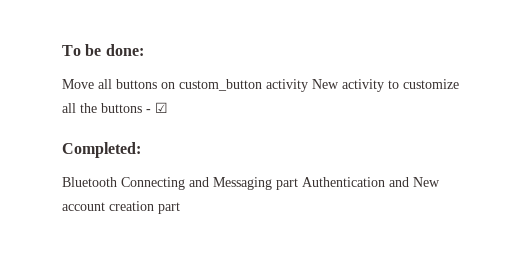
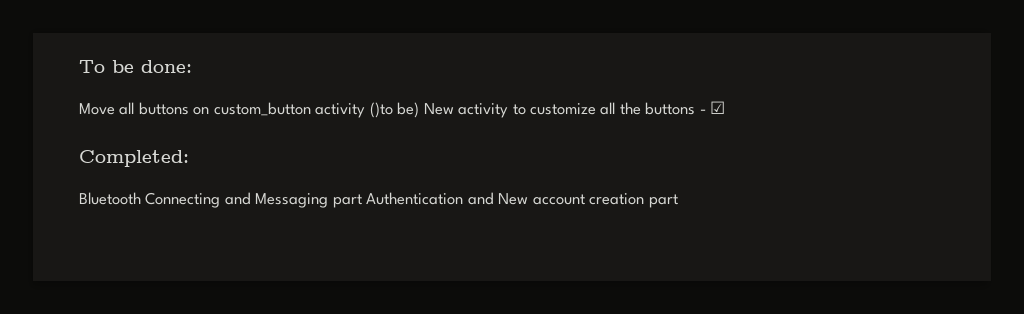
- Move all buttons on custom_button activity New activity to customize all the buttons - ☑
+ Move all buttons on custom_button activity ()to be) New activity to customize all the buttons - ☑

